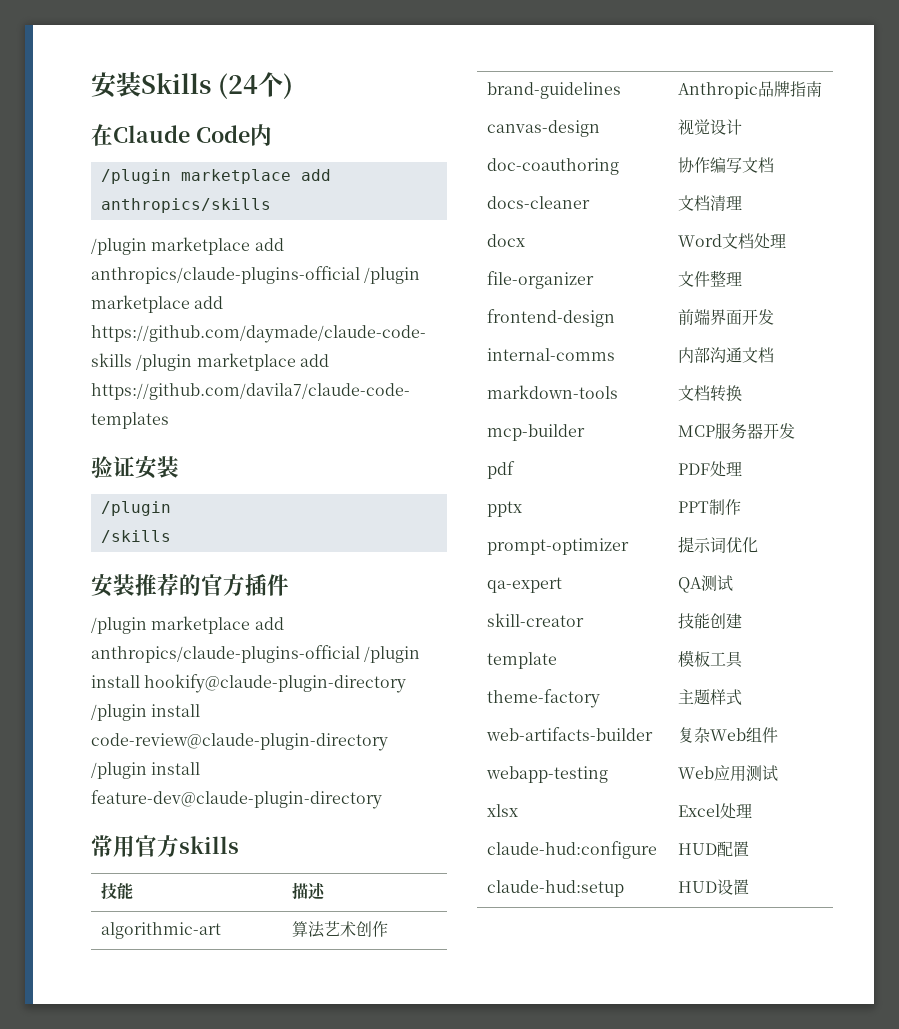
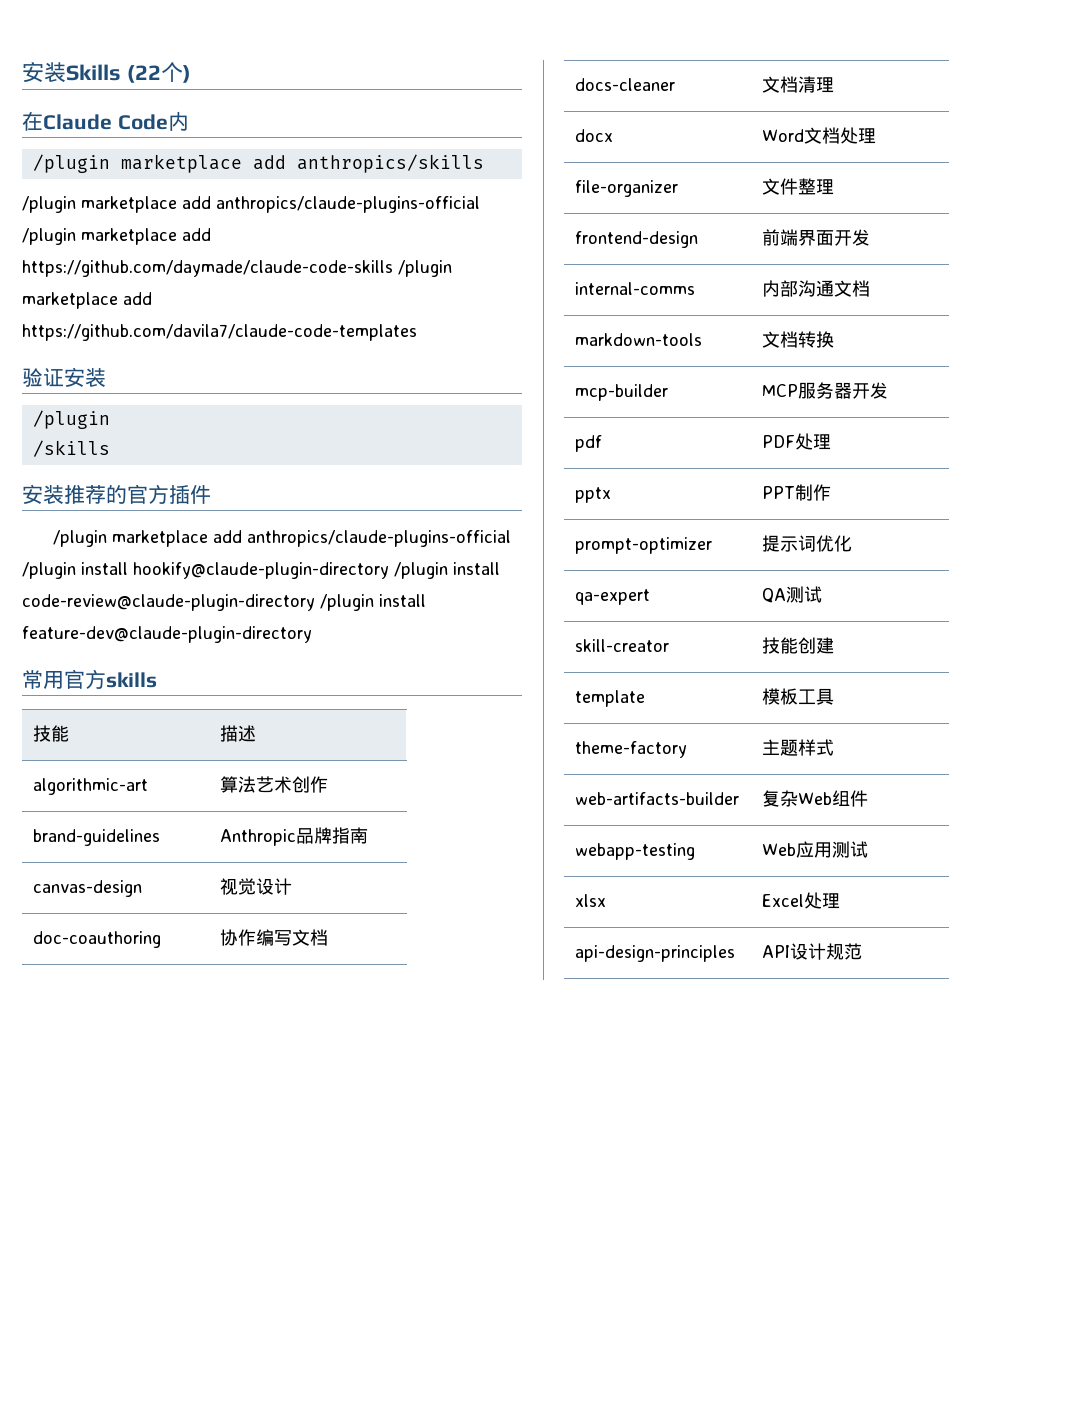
- 安装Skills (24个)
+ 安装Skills (22个)
- claude-hud:configure | HUD配置
- claude-hud:setup | HUD设置
+ api-design-principles | API设计规范

